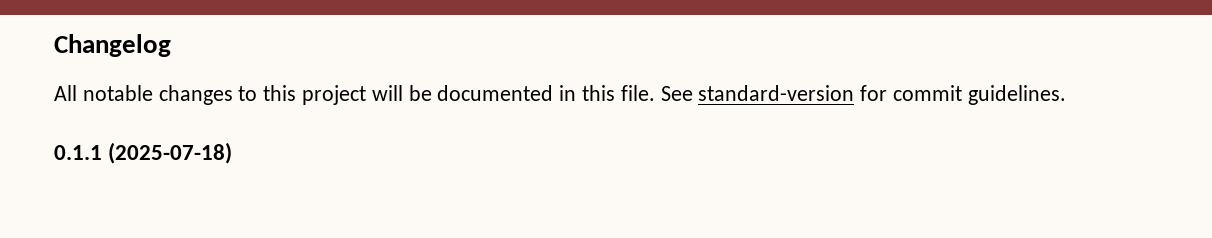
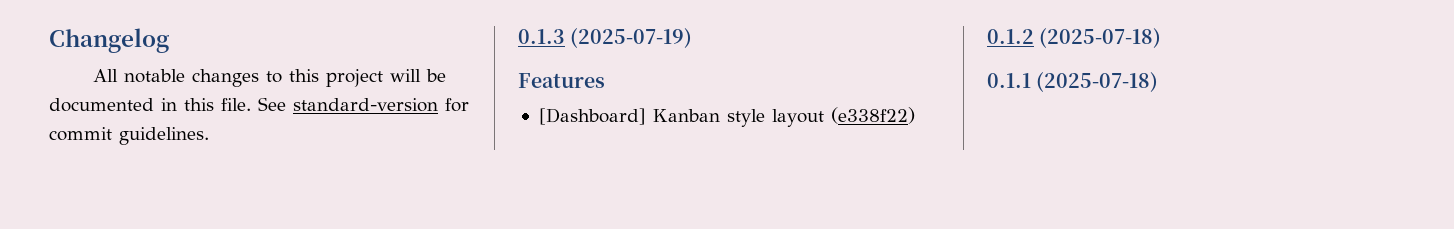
+ 0.1.3 (2025-07-19)
+ Features
+ [Dashboard] Kanban style layout (e338f22)
+ 0.1.2 (2025-07-18)

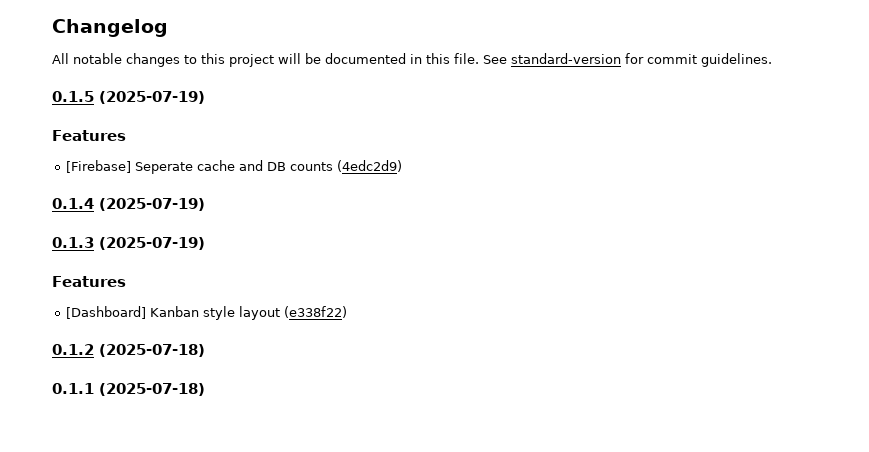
+ 0.1.5 (2025-07-19)
+ Features
+ [Firebase] Seperate cache and DB counts (4edc2d9)
+ 0.1.4 (2025-07-19)

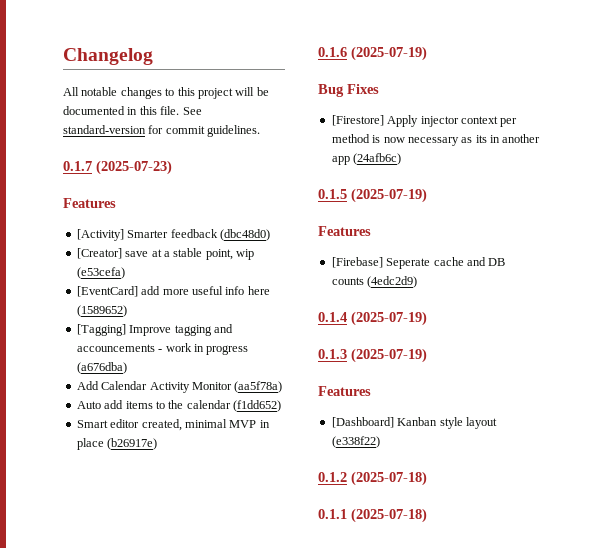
+ 0.1.7 (2025-07-23)
+ Features
+ [Activity] Smarter feedback (dbc48d0)
+ [Creator] save at a stable point, wip (e53cefa)
+ [EventCard] add more useful info here (1589652)
+ [Tagging] Improve tagging and accouncements - work in progress (a676dba)
+ Add Calendar Activity Monitor (aa5f78a)
+ Auto add items to the calendar (f1dd652)
+ Smart editor created, minimal MVP in place (b26917e)
+ 0.1.6 (2025-07-19)
+ Bug Fixes
+ [Firestore] Apply injector context per method is now necessary as its in another app (24afb6c)

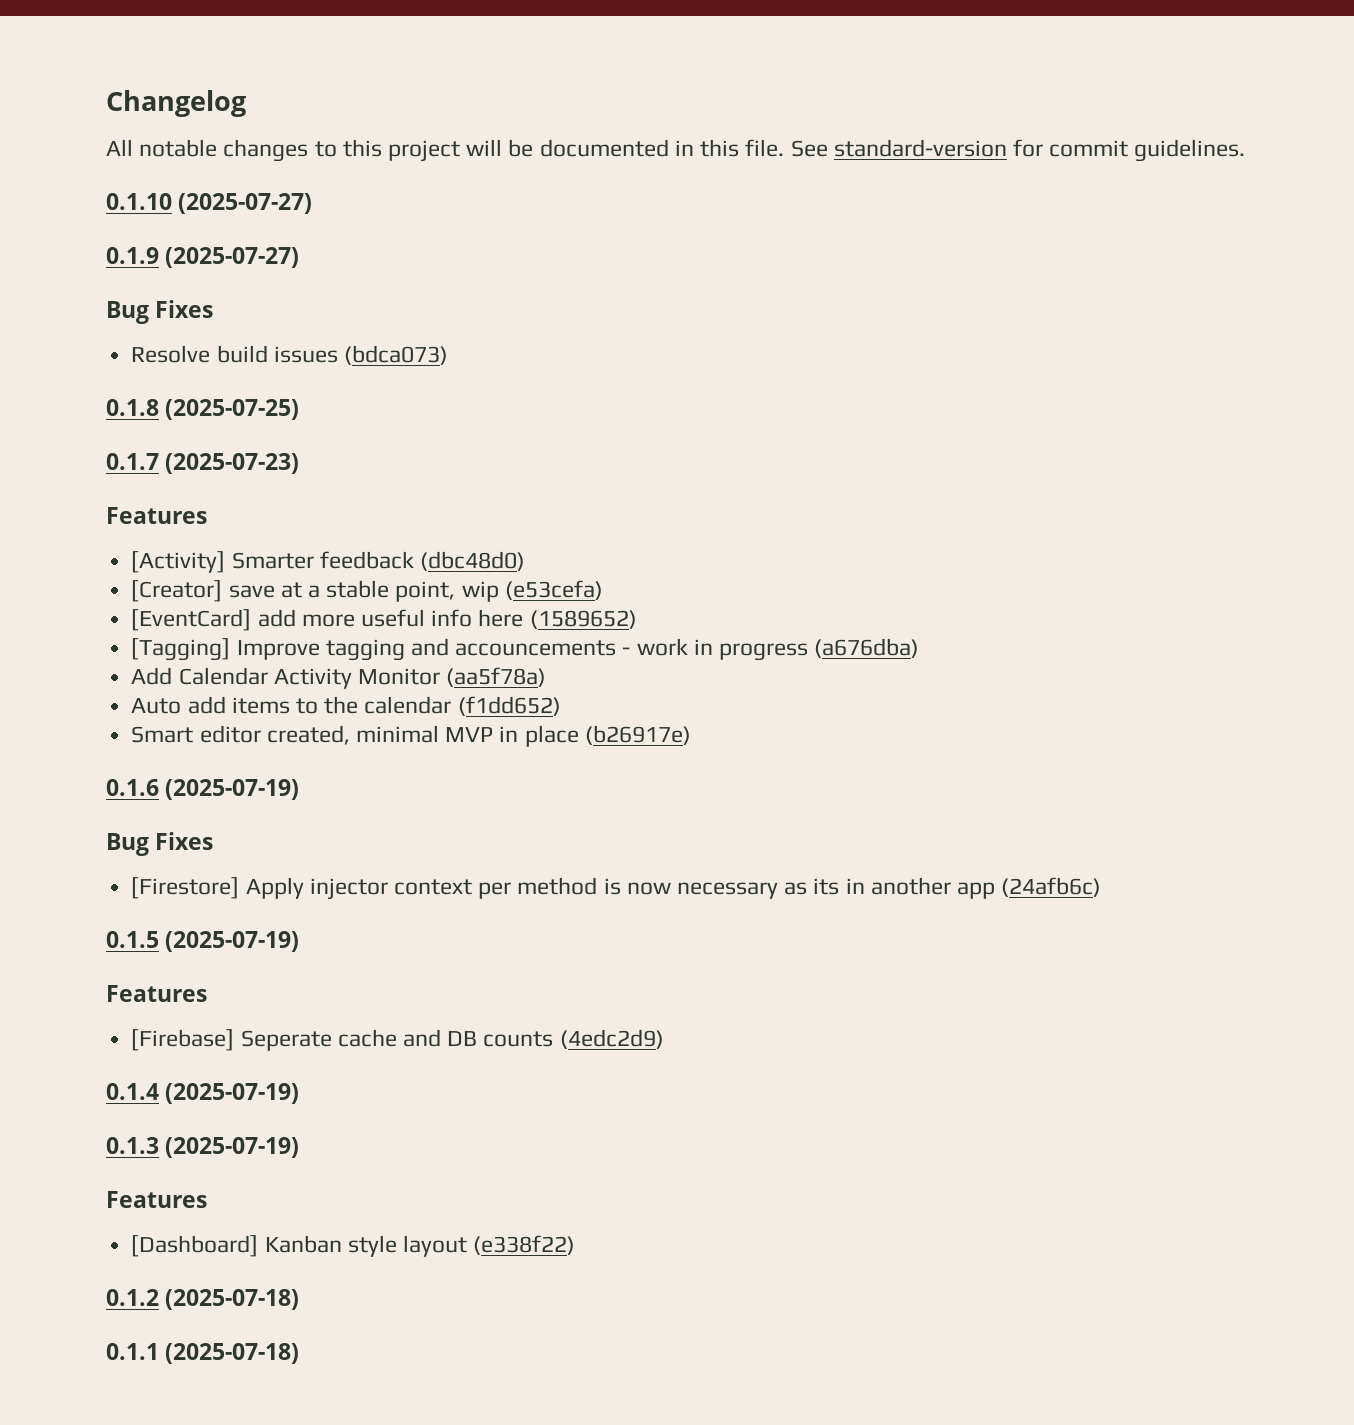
+ 0.1.10 (2025-07-27)
+ 0.1.9 (2025-07-27)
+ Bug Fixes
+ Resolve build issues (bdca073)
+ 0.1.8 (2025-07-25)

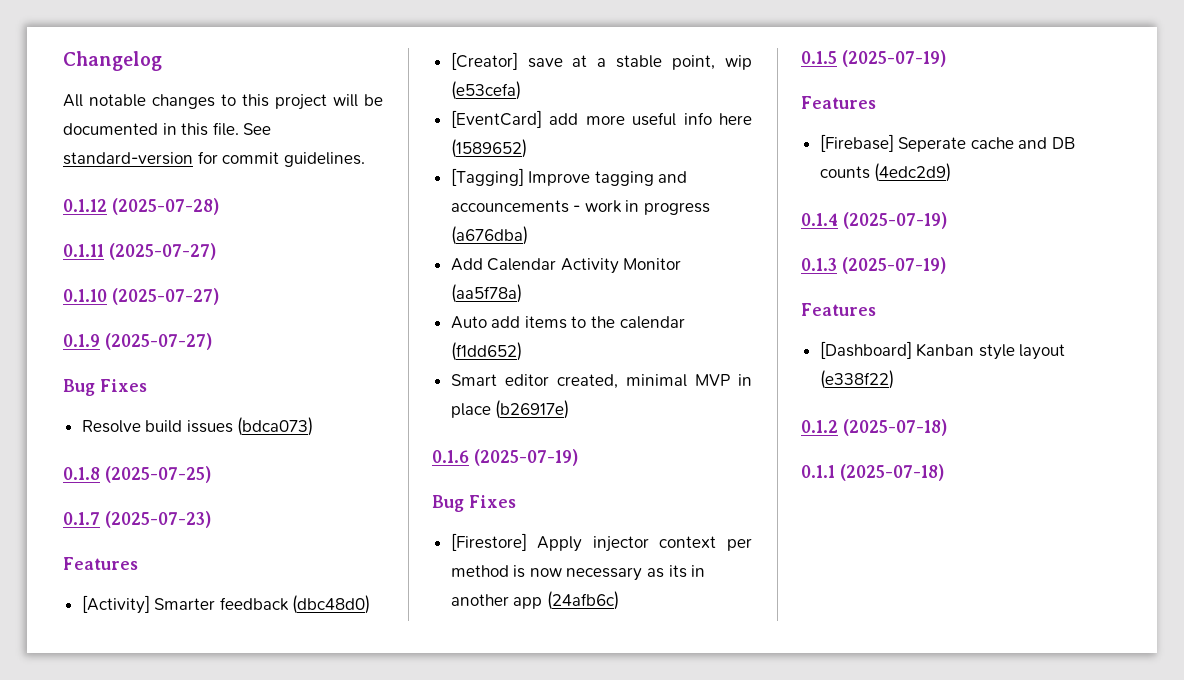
+ 0.1.12 (2025-07-28)
+ 0.1.11 (2025-07-27)

